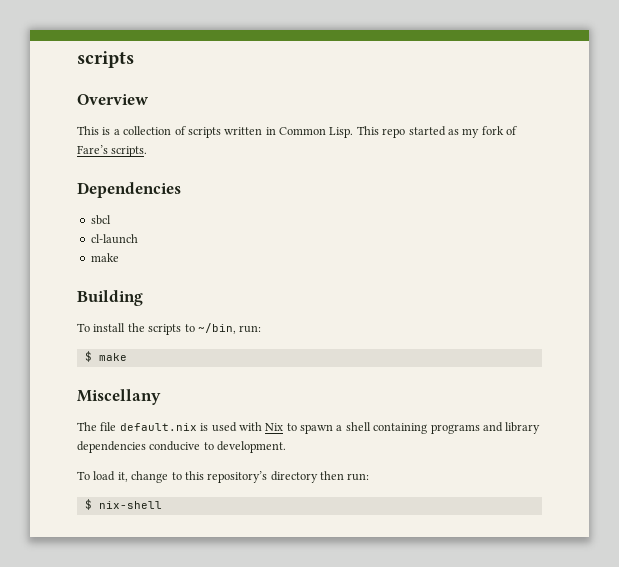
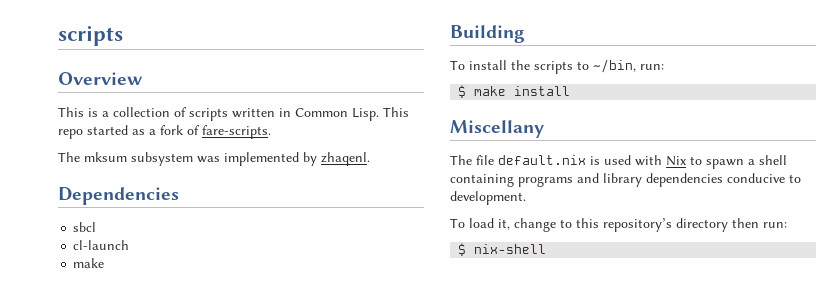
- This repo started as my fork of Fare’s scripts.
+ This repo started as a fork of fare-scripts.
+ The mksum subsystem was implemented by zhaqenl.
- $ make
+ $ make install

